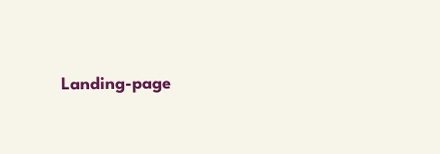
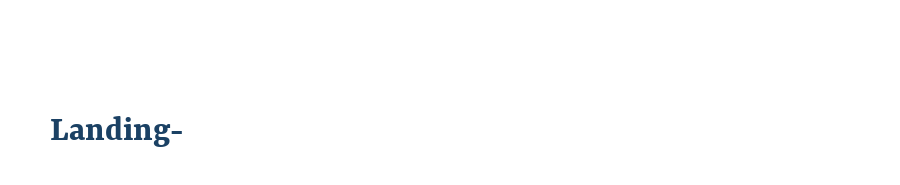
- Landing-page
+ Landing-

